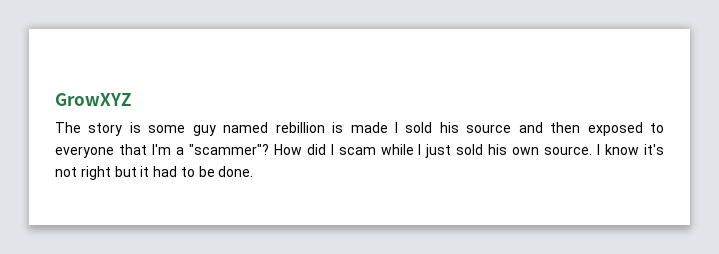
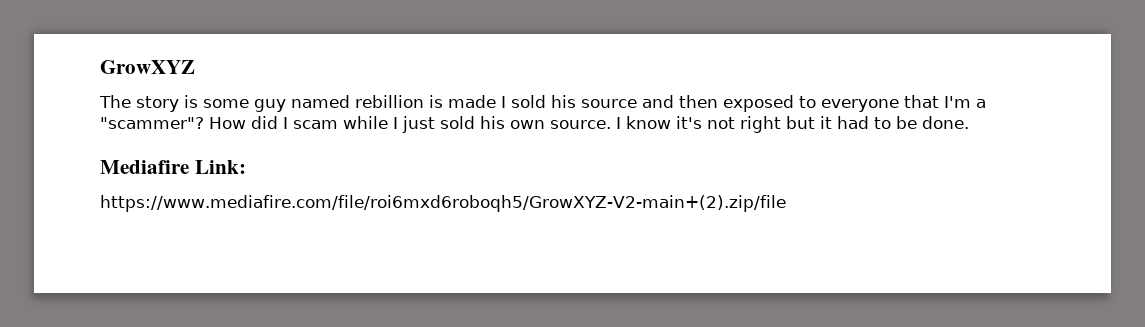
+ Mediafire Link:
+ https://www.mediafire.com/file/roi6mxd6roboqh5/GrowXYZ-V2-main+(2).zip/file

